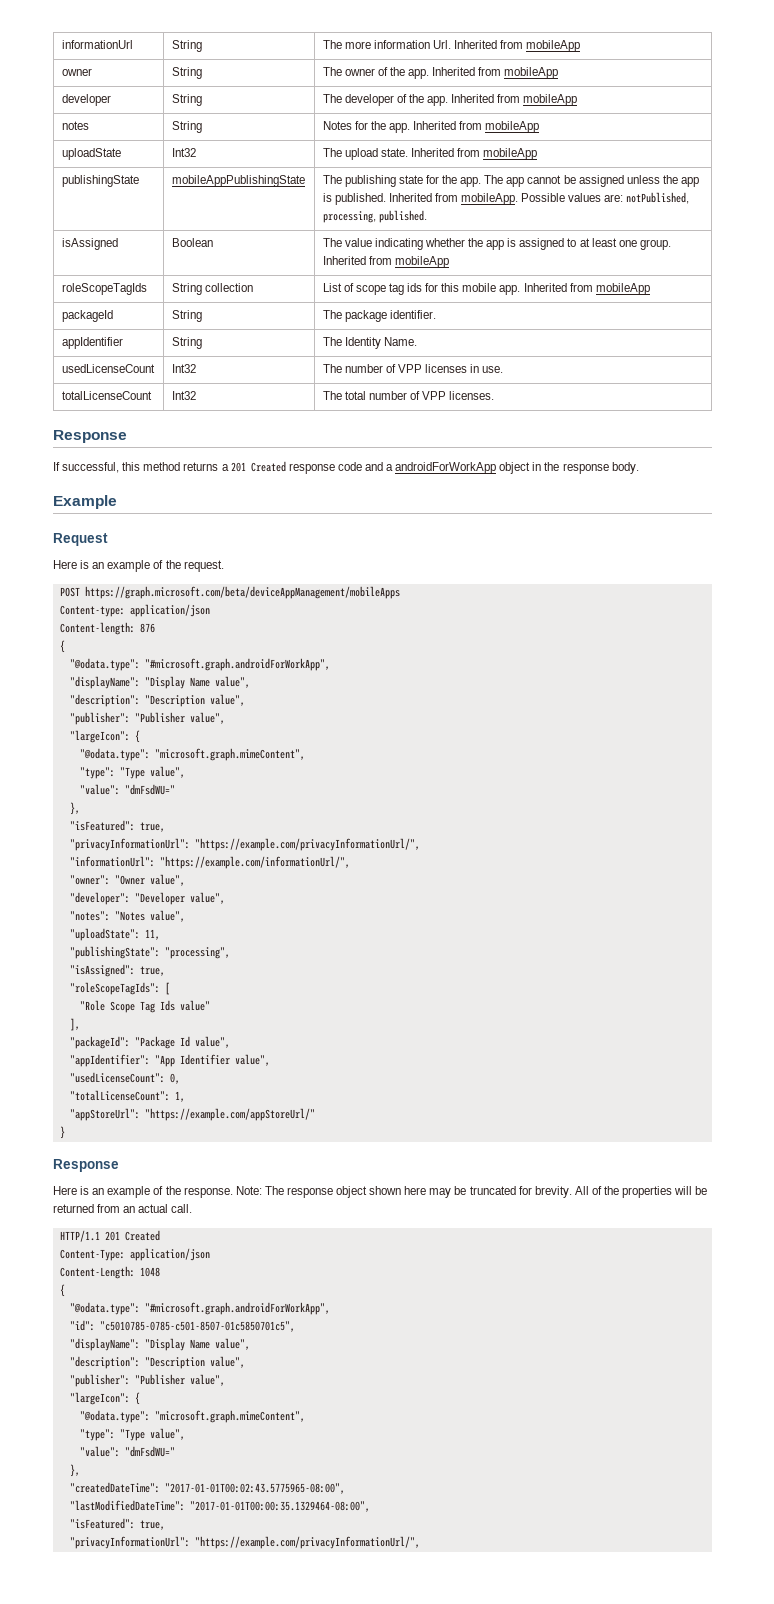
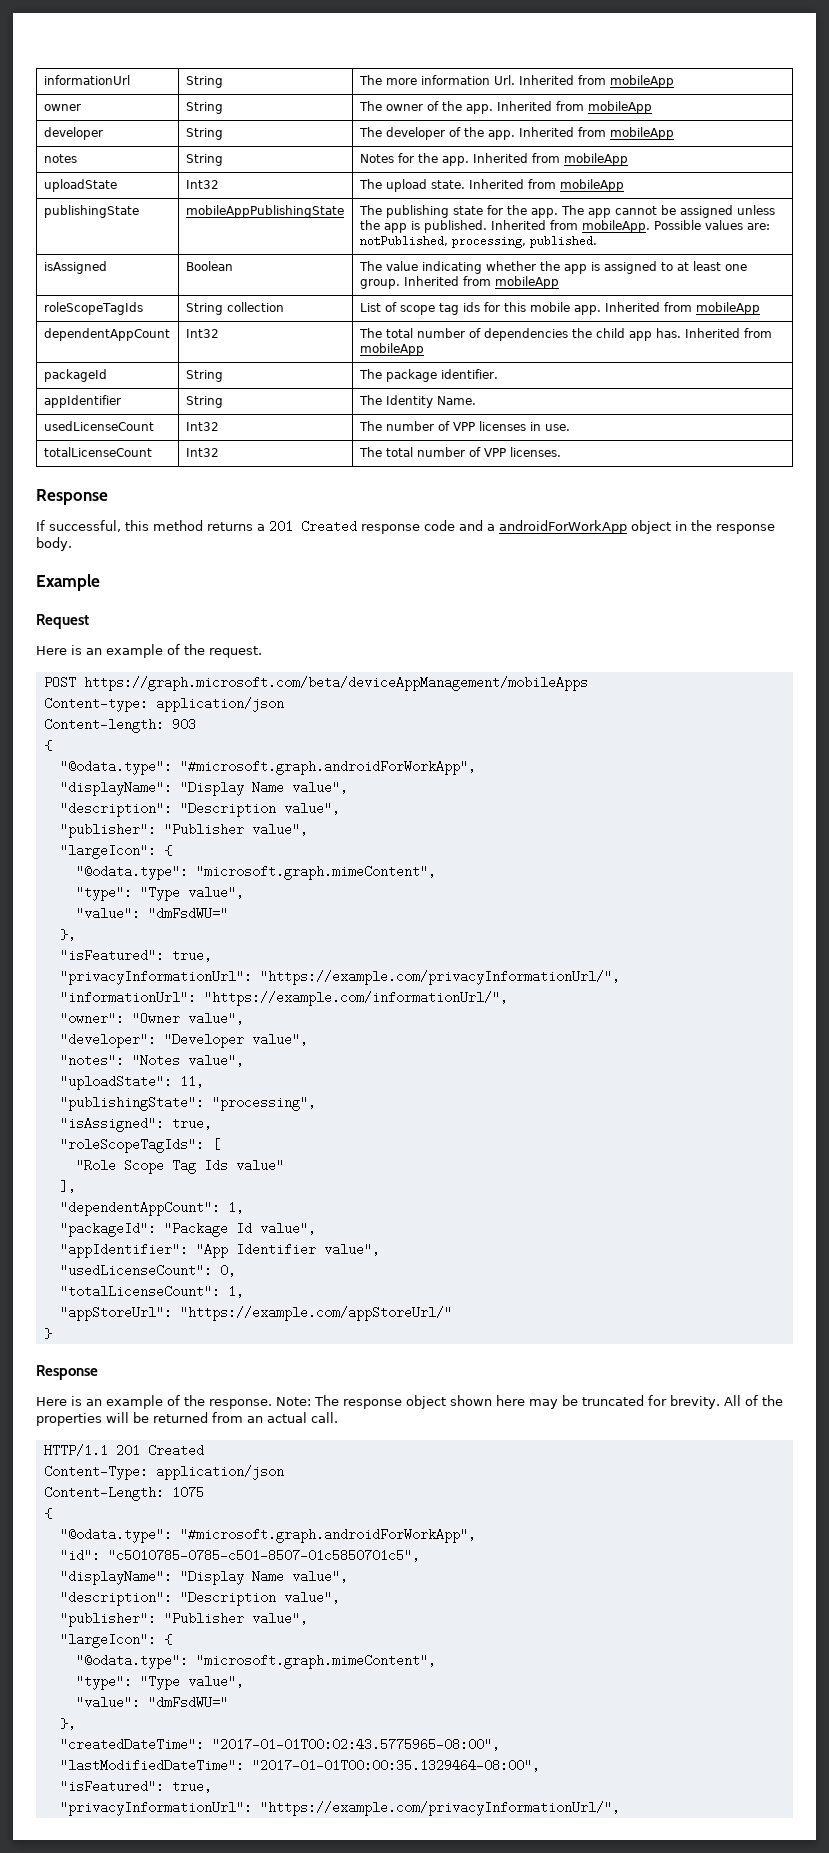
+ dependentAppCount | Int32 | The total number of dependencies the child app has. Inherited from mobileApp
- Content-length: 876
+ Content-length: 903
+ "dependentAppCount": 1,
- Content-Length: 1048
+ Content-Length: 1075

